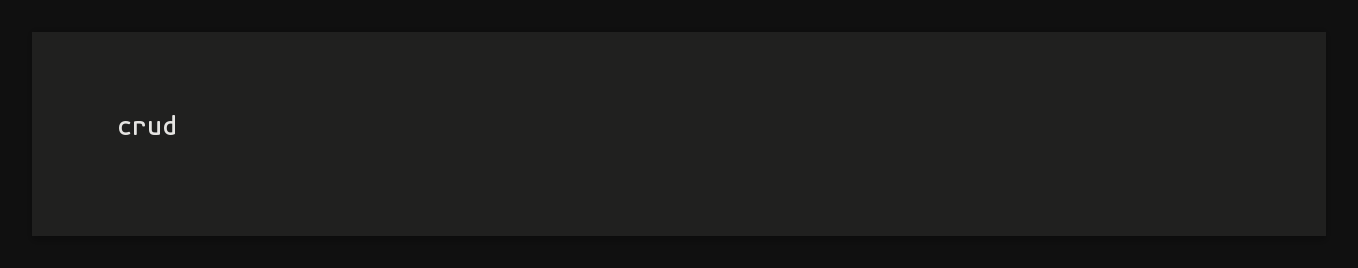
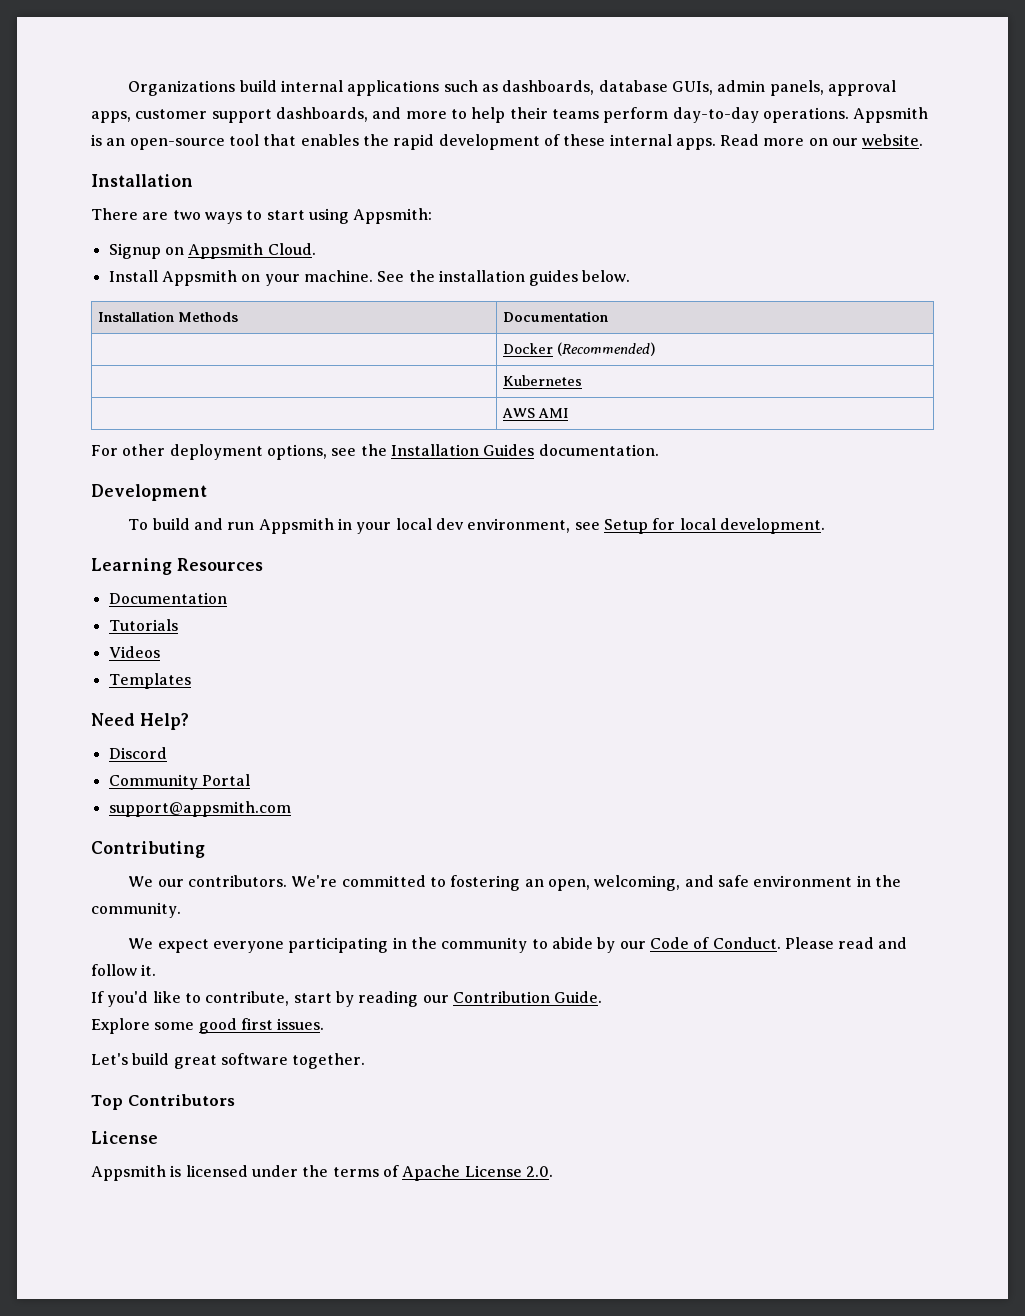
- crud
+ Organizations build internal applications such as dashboards, database GUIs, admin panels, approval apps, customer support dashboards, and more to help their teams perform day-to-day operations. Appsmith is an open-source tool that enables the rapid development of these internal apps. Read more on our website.
+ Installation
+ There are two ways to start using Appsmith:
+ Signup on Appsmith Cloud.
+ Install Appsmith on your machine. See the installation guides below.
+ Installation Methods | Documentation
+ | Docker (Recommended)
+ | Kubernetes
+ | AWS AMI
+ For other deployment options, see the Installation Guides documentation.
+ Development
+ To build and run Appsmith in your local dev environment, see Setup for local development.
+ Learning Resources
+ Documentation
+ Tutorials
+ Videos
+ Templates
+ Need Help?
+ Discord
+ Community Portal
+ support@appsmith.com
+ Contributing
+ We our contributors. We're committed to fostering an open, welcoming, and safe environment in the community.
+ We expect everyone participating in the community to abide by our Code of Conduct. Please read and follow it.
+ If you'd like to contribute, start by reading our Contribution Guide.
+ Explore some good first issues.
+ Let's build great software together.
+ Top Contributors
+ License
+ Appsmith is licensed under the terms of Apache License 2.0.

